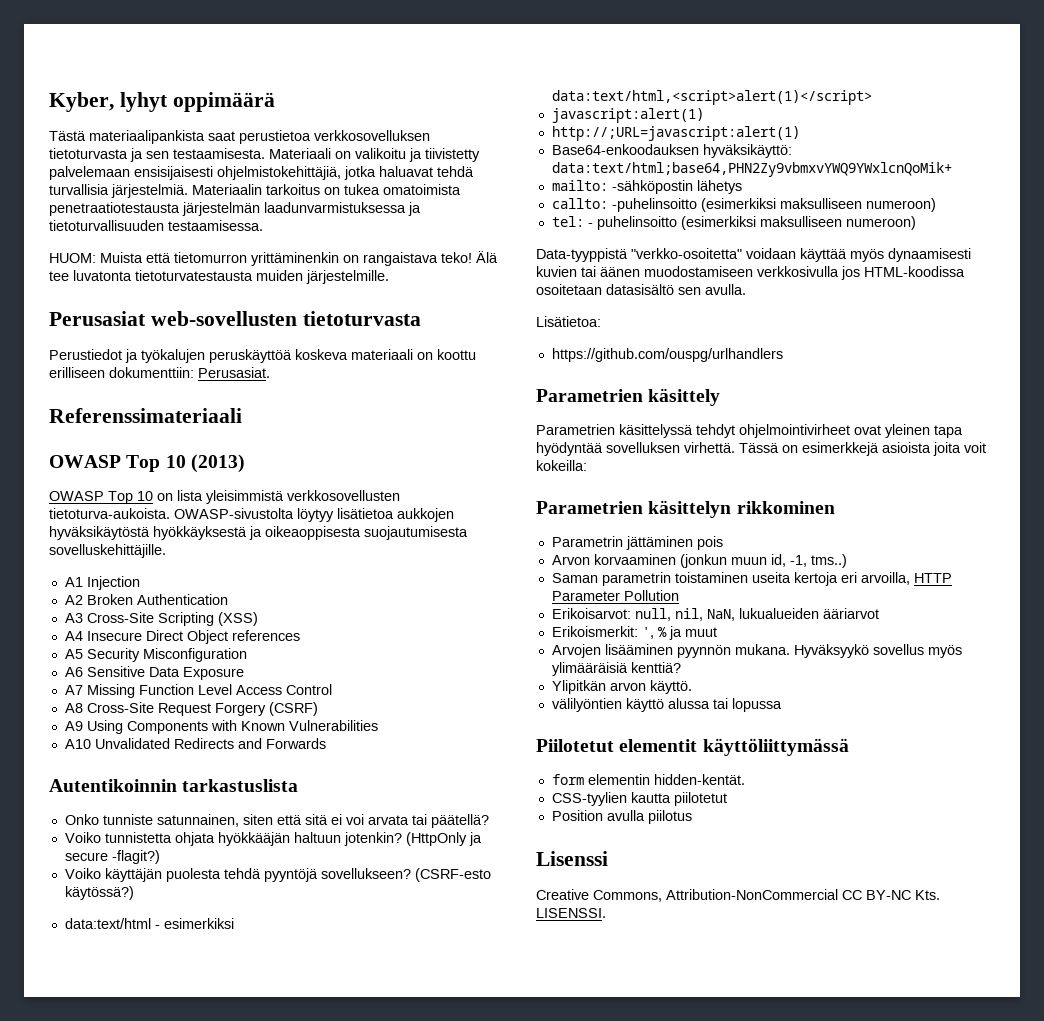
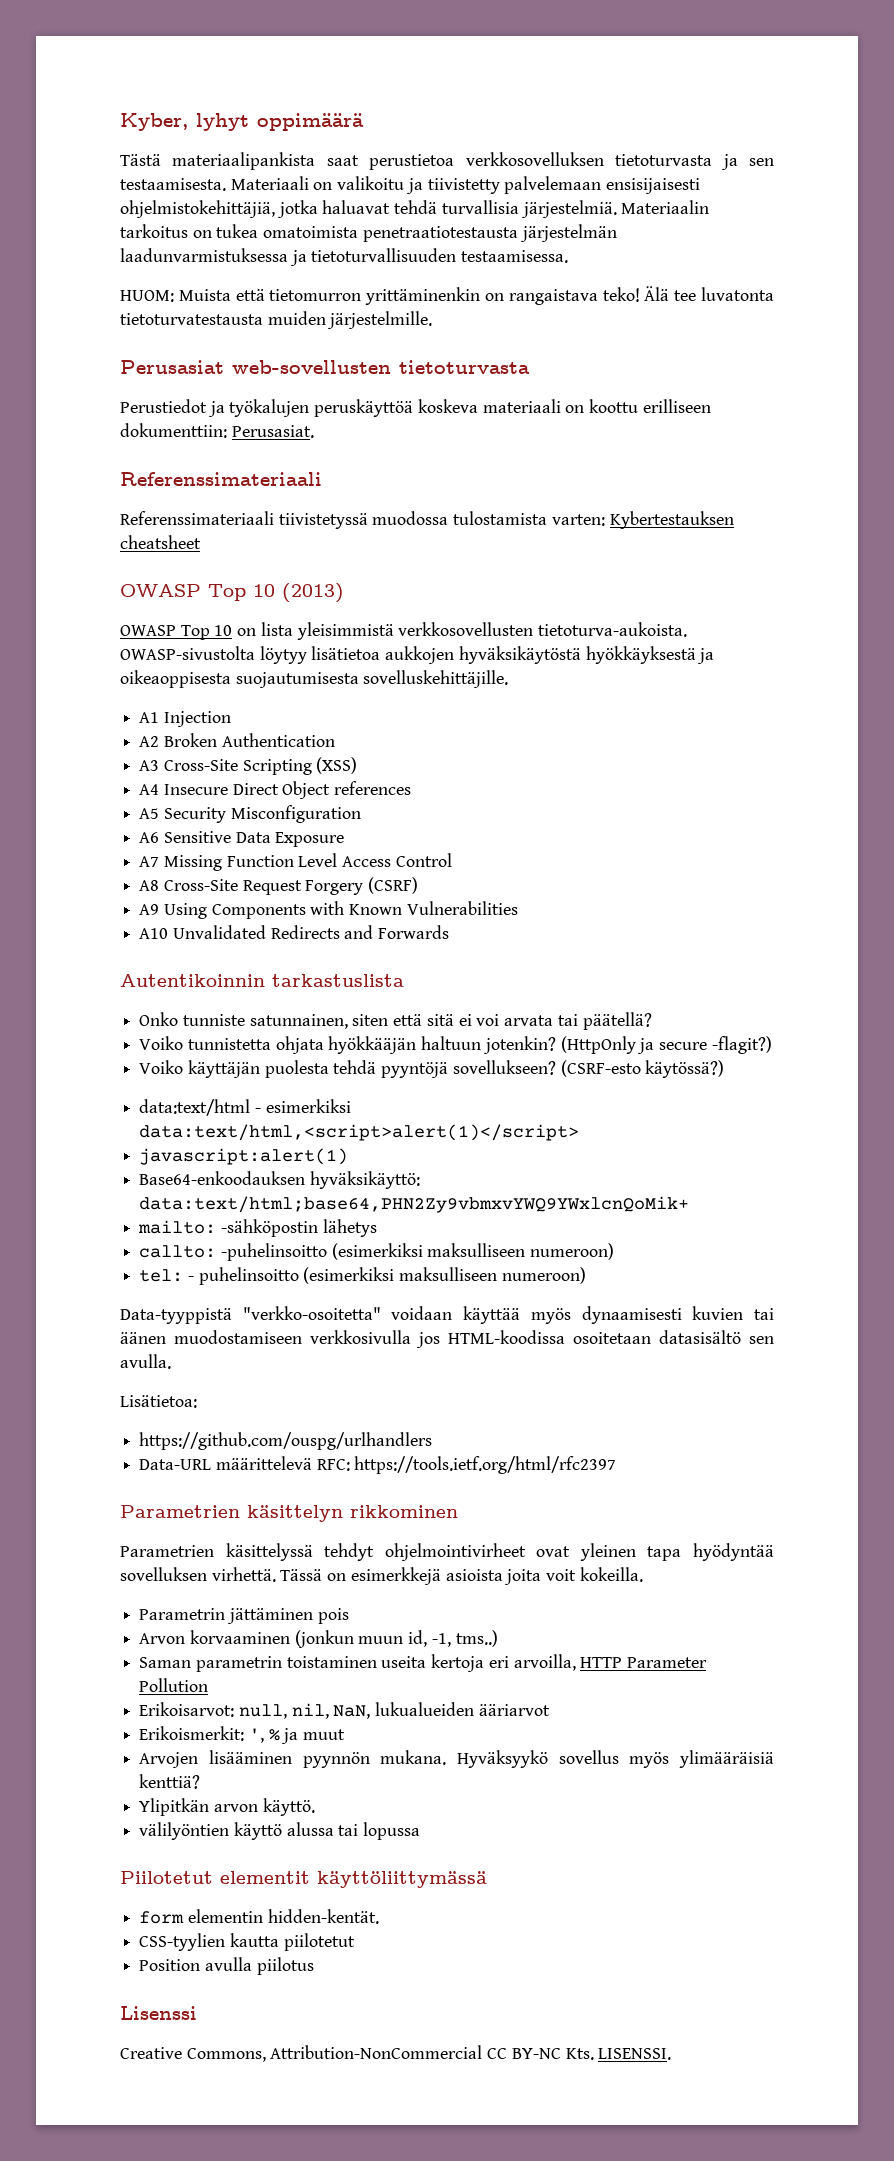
+ Referenssimateriaali tiivistetyssä muodossa tulostamista varten: Kybertestauksen cheatsheet
- http://;URL=javascript:alert(1)
- Parametrien käsittely
+ Data-URL määrittelevä RFC: https://tools.ietf.org/html/rfc2397
+ Parametrien käsittelyn rikkominen
- Tässä on esimerkkejä asioista joita voit kokeilla:
- Parametrien käsittelyn rikkominen
+ Tässä on esimerkkejä asioista joita voit kokeilla.

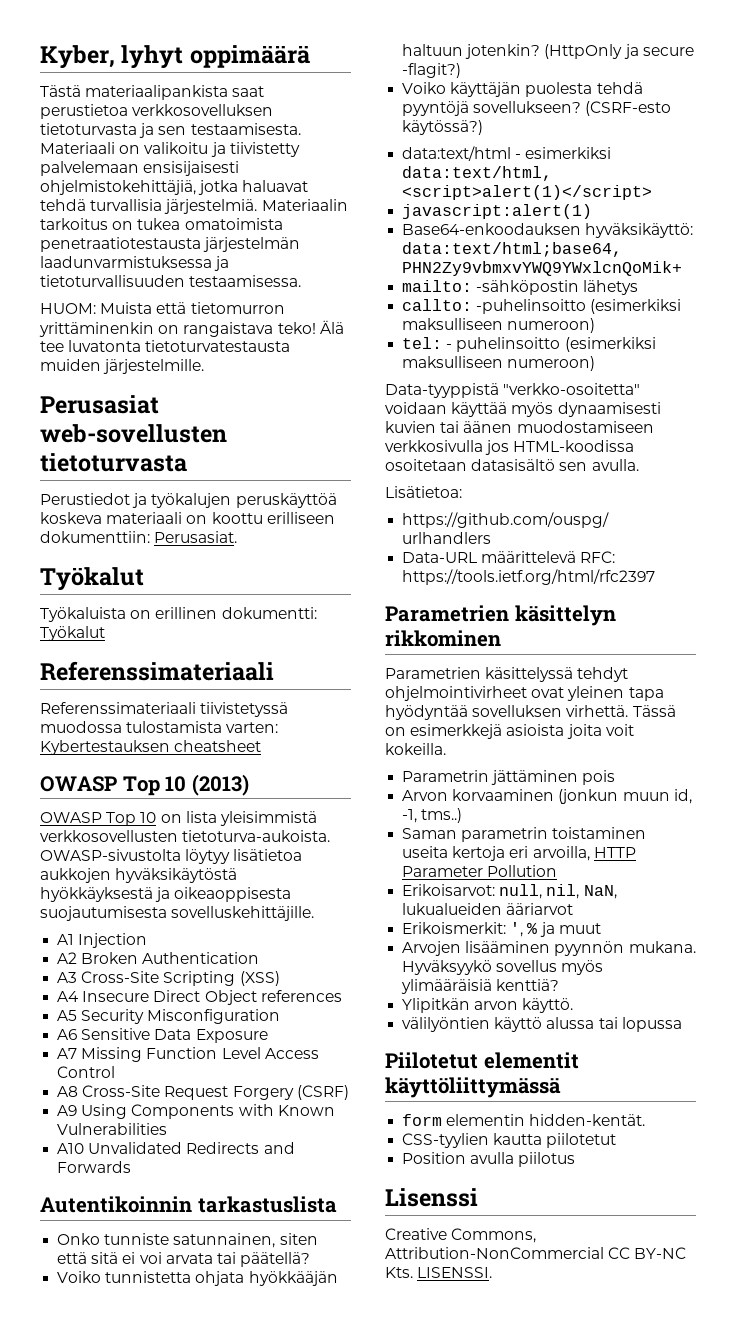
  Perustiedot ja työkalujen peruskäyttöä koskeva materiaali on koottu erilliseen dokumenttiin: Perusasiat.
+ Työkalut
+ Työkaluista on erillinen dokumentti: Työkalut

